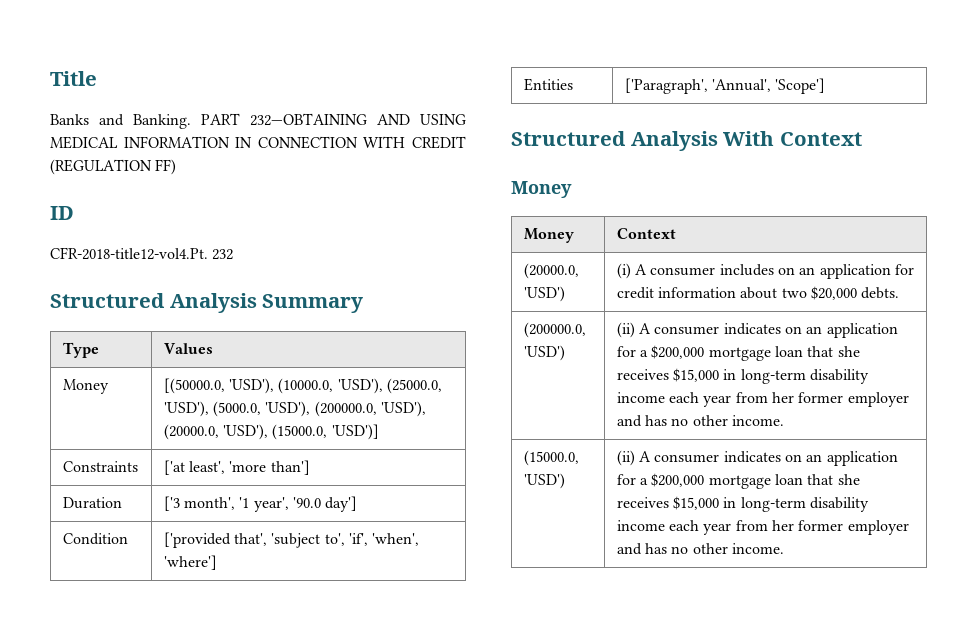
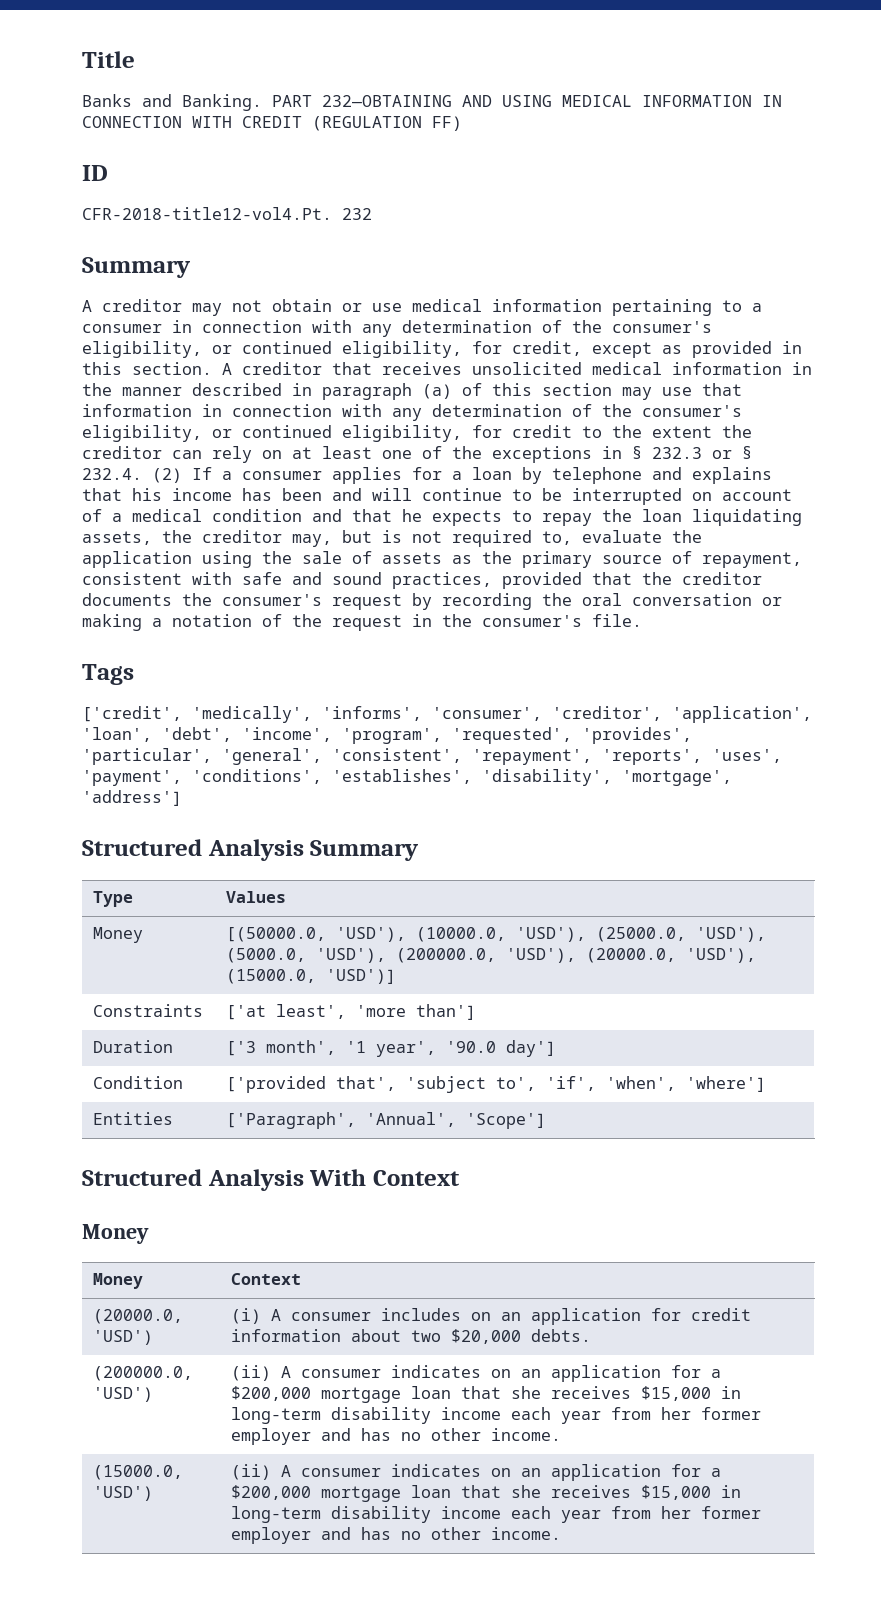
  CFR-2018-title12-vol4.Pt. 232
+ Summary
+ A creditor may not obtain or use medical information pertaining to a consumer in connection with any determination of the consumer's eligibility, or continued eligibility, for credit, except as provided in this section. A creditor that receives unsolicited medical information in the manner described in paragraph (a) of this section may use that information in connection with any determination of the consumer's eligibility, or continued eligibility, for credit to the extent the creditor can rely on at least one of the exceptions in § 232.3 or § 232.4. (2) If a consumer applies for a loan by telephone and explains that his income has been and will continue to be interrupted on account of a medical condition and that he expects to repay the loan liquidating assets, the creditor may, but is not required to, evaluate the application using the sale of assets as the primary source of repayment, consistent with safe and sound practices, provided that the creditor documents the consumer's request by recording the oral conversation or making a notation of the request in the consumer's file.
+ Tags
+ ['credit', 'medically', 'informs', 'consumer', 'creditor', 'application', 'loan', 'debt', 'income', 'program', 'requested', 'provides', 'particular', 'general', 'consistent', 'repayment', 'reports', 'uses', 'payment', 'conditions', 'establishes', 'disability', 'mortgage', 'address']

